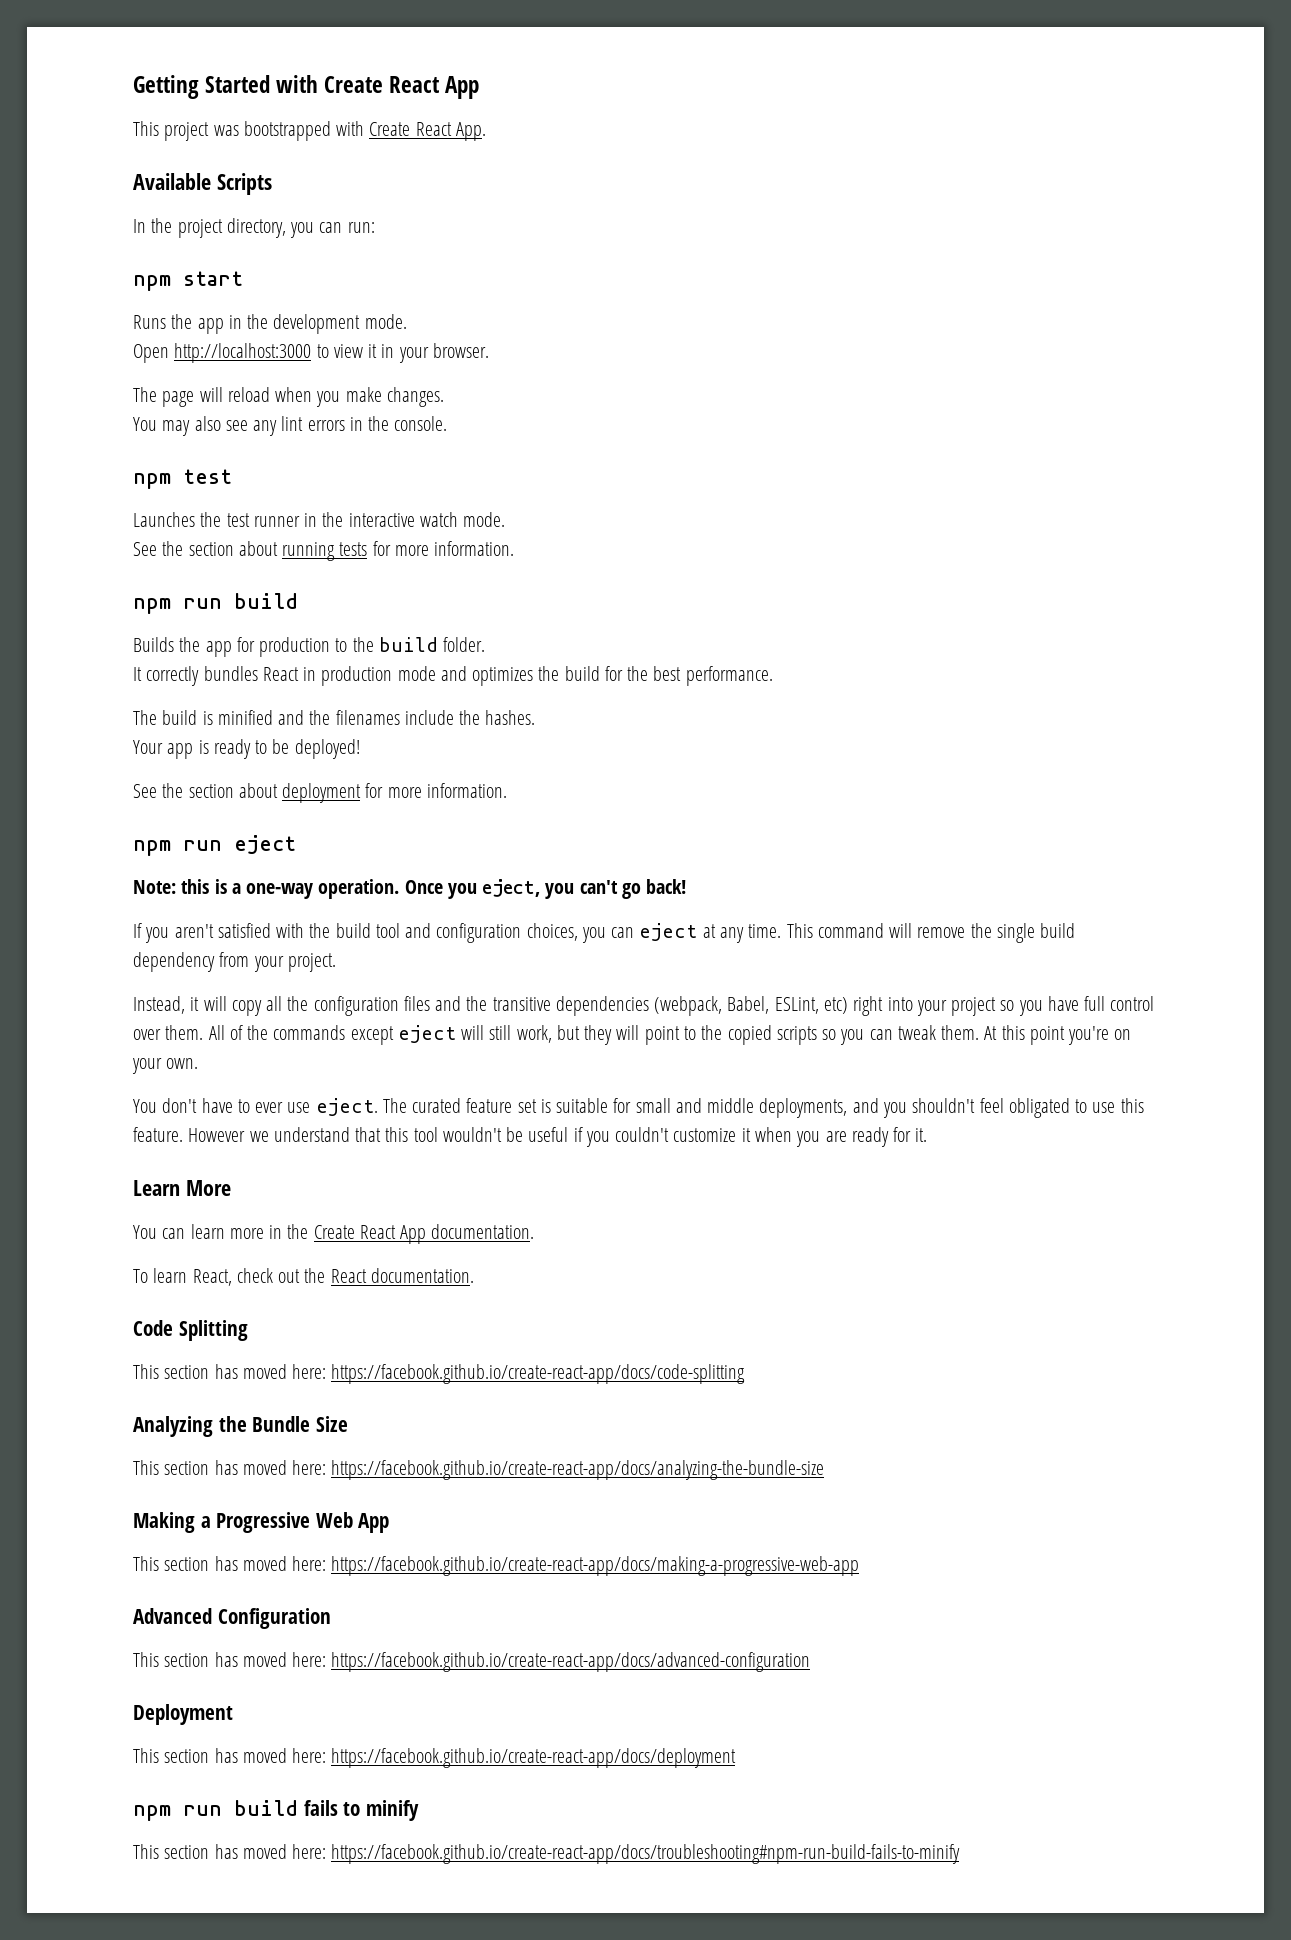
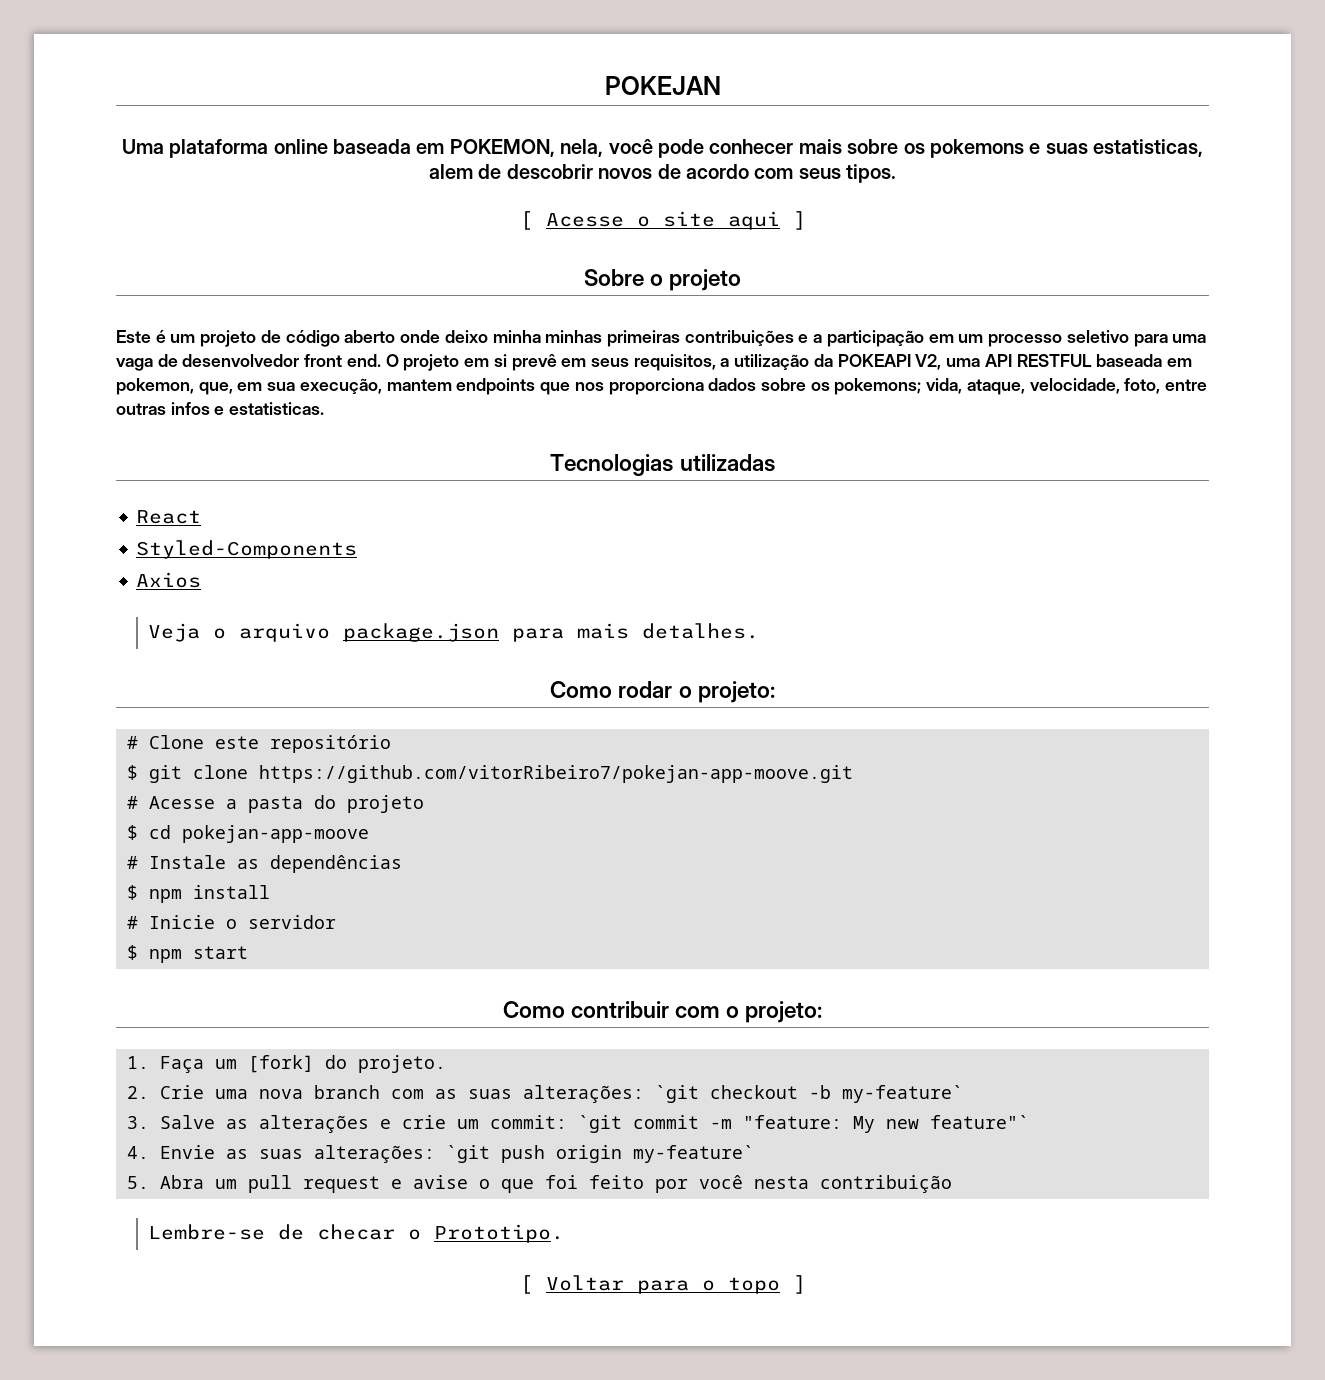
- Getting Started with Create React App
- This project was bootstrapped with Create React App.
- Available Scripts
- In the project directory, you can run:
- npm start
- Runs the app in the development mode.
- Open http://localhost:3000 to view it in your browser.
- The page will reload when you make changes.
- You may also see any lint errors in the console.
- npm test
- Launches the test runner in the interactive watch mode.
- See the section about running tests for more information.
- npm run build
- Builds the app for production to the build folder.
- It correctly bundles React in production mode and optimizes the build for the best performance.
- The build is minified and the filenames include the hashes.
- Your app is ready to be deployed!
- See the section about deployment for more information.
- npm run eject
- Note: this is a one-way operation. Once you eject, you can't go back!
- If you aren't satisfied with the build tool and configuration choices, you can eject at any time. This command will remove the single build dependency from your project.
- Instead, it will copy all the configuration files and the transitive dependencies (webpack, Babel, ESLint, etc) right into your project so you have full control over them. All of the commands except eject will still work, but they will point to the copied scripts so you can tweak them. At this point you're on your own.
- You don't have to ever use eject. The curated feature set is suitable for small and middle deployments, and you shouldn't feel obligated to use this feature. However we understand that this tool wouldn't be useful if you couldn't customize it when you are ready for it.
- Learn More
- You can learn more in the Create React App documentation.
- To learn React, check out the React documentation.
- Code Splitting
- This section has moved here: https://facebook.github.io/create-react-app/docs/code-splitting
- Analyzing the Bundle Size
- This section has moved here: https://facebook.github.io/create-react-app/docs/analyzing-the-bundle-size
- Making a Progressive Web App
- This section has moved here: https://facebook.github.io/create-react-app/docs/making-a-progressive-web-app
- Advanced Configuration
- This section has moved here: https://facebook.github.io/create-react-app/docs/advanced-configuration
- Deployment
- This section has moved here: https://facebook.github.io/create-react-app/docs/deployment
- npm run build fails to minify
- This section has moved here: https://facebook.github.io/create-react-app/docs/troubleshooting#npm-run-build-fails-to-minify
+ POKEJAN
+ Uma plataforma online baseada em POKEMON, nela, você pode conhecer mais sobre os pokemons e suas estatisticas, alem de descobrir novos de acordo com seus tipos.
+ [ Acesse o site aqui ]
+ Sobre o projeto
+ Este é um projeto de código aberto onde deixo minha minhas primeiras contribuições e a participação em um processo seletivo para uma vaga de desenvolvedor front end. O projeto em si prevê em seus requisitos, a utilização da POKEAPI V2, uma API RESTFUL baseada em pokemon, que, em sua execução, mantem endpoints que nos proporciona dados sobre os pokemons; vida, ataque, velocidade, foto, entre outras infos e estatisticas.
+ Tecnologias utilizadas
+ React
+ Styled-Components
+ Axios
+ Veja o arquivo package.json para mais detalhes.
+ Como rodar o projeto:
+ # Clone este repositório
+ $ git clone https://github.com/vitorRibeiro7/pokejan-app-moove.git
+ # Acesse a pasta do projeto
+ $ cd pokejan-app-moove
+ # Instale as dependências
+ $ npm install
+ # Inicie o servidor
+ $ npm start
+ Como contribuir com o projeto:
+ 1. Faça um [fork] do projeto.
+ 2. Crie uma nova branch com as suas alterações: `git checkout -b my-feature`
+ 3. Salve as alterações e crie um commit: `git commit -m "feature: My new feature"`
+ 4. Envie as suas alterações: `git push origin my-feature`
+ 5. Abra um pull request e avise o que foi feito por você nesta contribuição
+ Lembre-se de checar o Prototipo.
+ [ Voltar para o topo ]

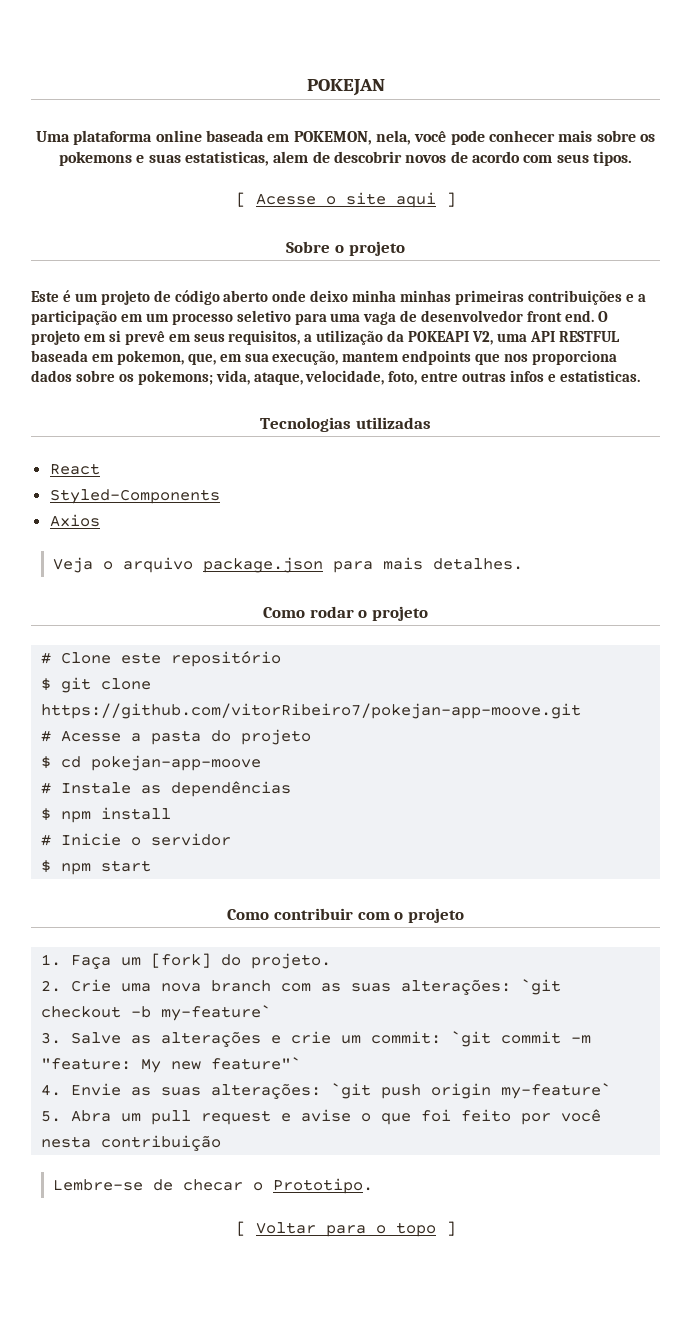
- Como rodar o projeto:
+ Como rodar o projeto
- Como contribuir com o projeto:
+ Como contribuir com o projeto

